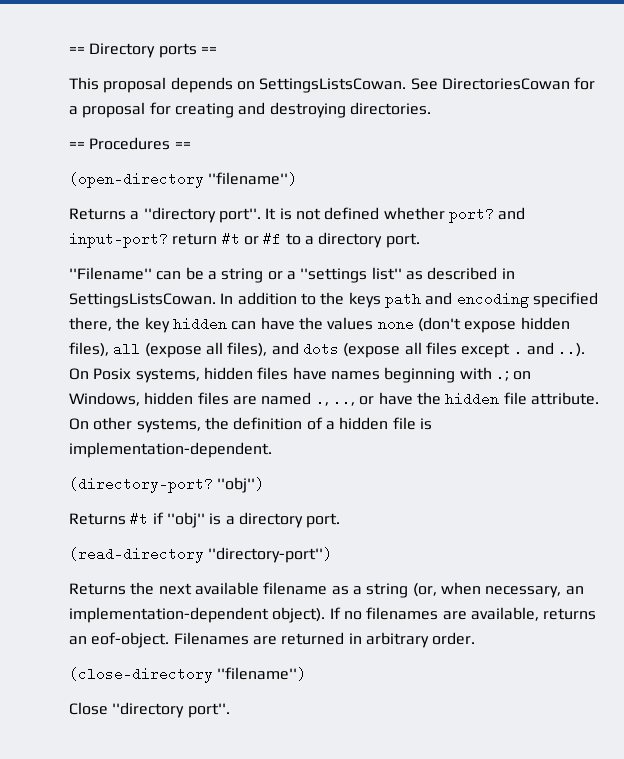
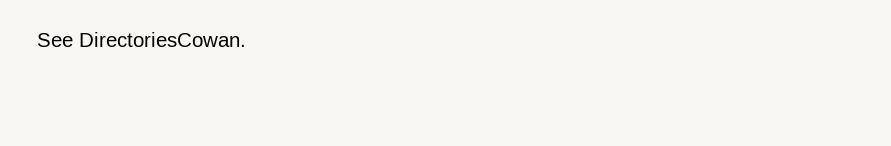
- == Directory ports ==
- This proposal depends on SettingsListsCowan. See DirectoriesCowan for a proposal for creating and destroying directories.
- == Procedures ==
- (open-directory ''filename'')
- Returns a ''directory port''. It is not defined whether port? and input-port? return #t or #f to a directory port.
- ''Filename'' can be a string or a ''settings list'' as described in SettingsListsCowan. In addition to the keys path and encoding specified there, the key hidden can have the values none (don't expose hidden files), all (expose all files), and dots (expose all files except . and ..). On Posix systems, hidden files have names beginning with .; on Windows, hidden files are named ., .., or have the hidden file attribute. On other systems, the definition of a hidden file is implementation-dependent.
- (directory-port? ''obj'')
- Returns #t if ''obj'' is a directory port.
- (read-directory ''directory-port'')
- Returns the next available filename as a string (or, when necessary, an implementation-dependent object). If no filenames are available, returns an eof-object. Filenames are returned in arbitrary order.
- (close-directory ''filename'')
- Close ''directory port''.
+ See DirectoriesCowan.

